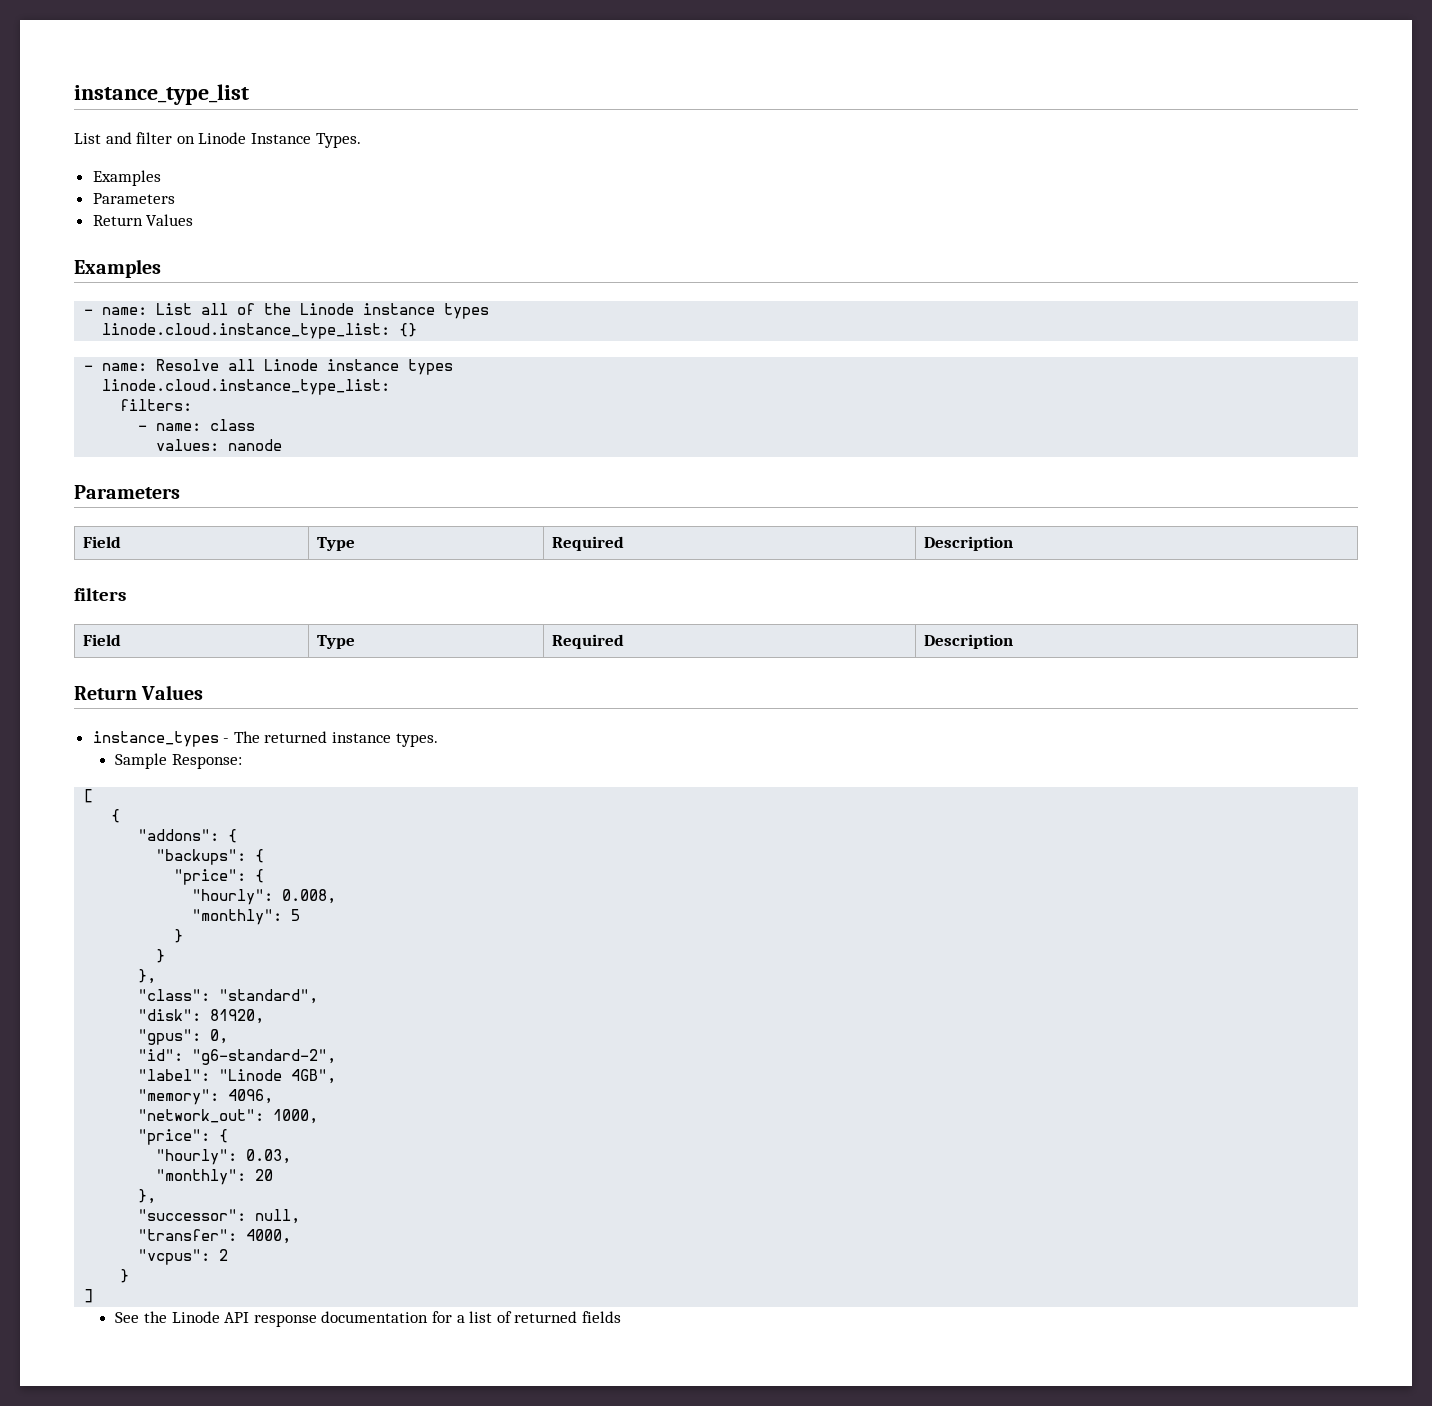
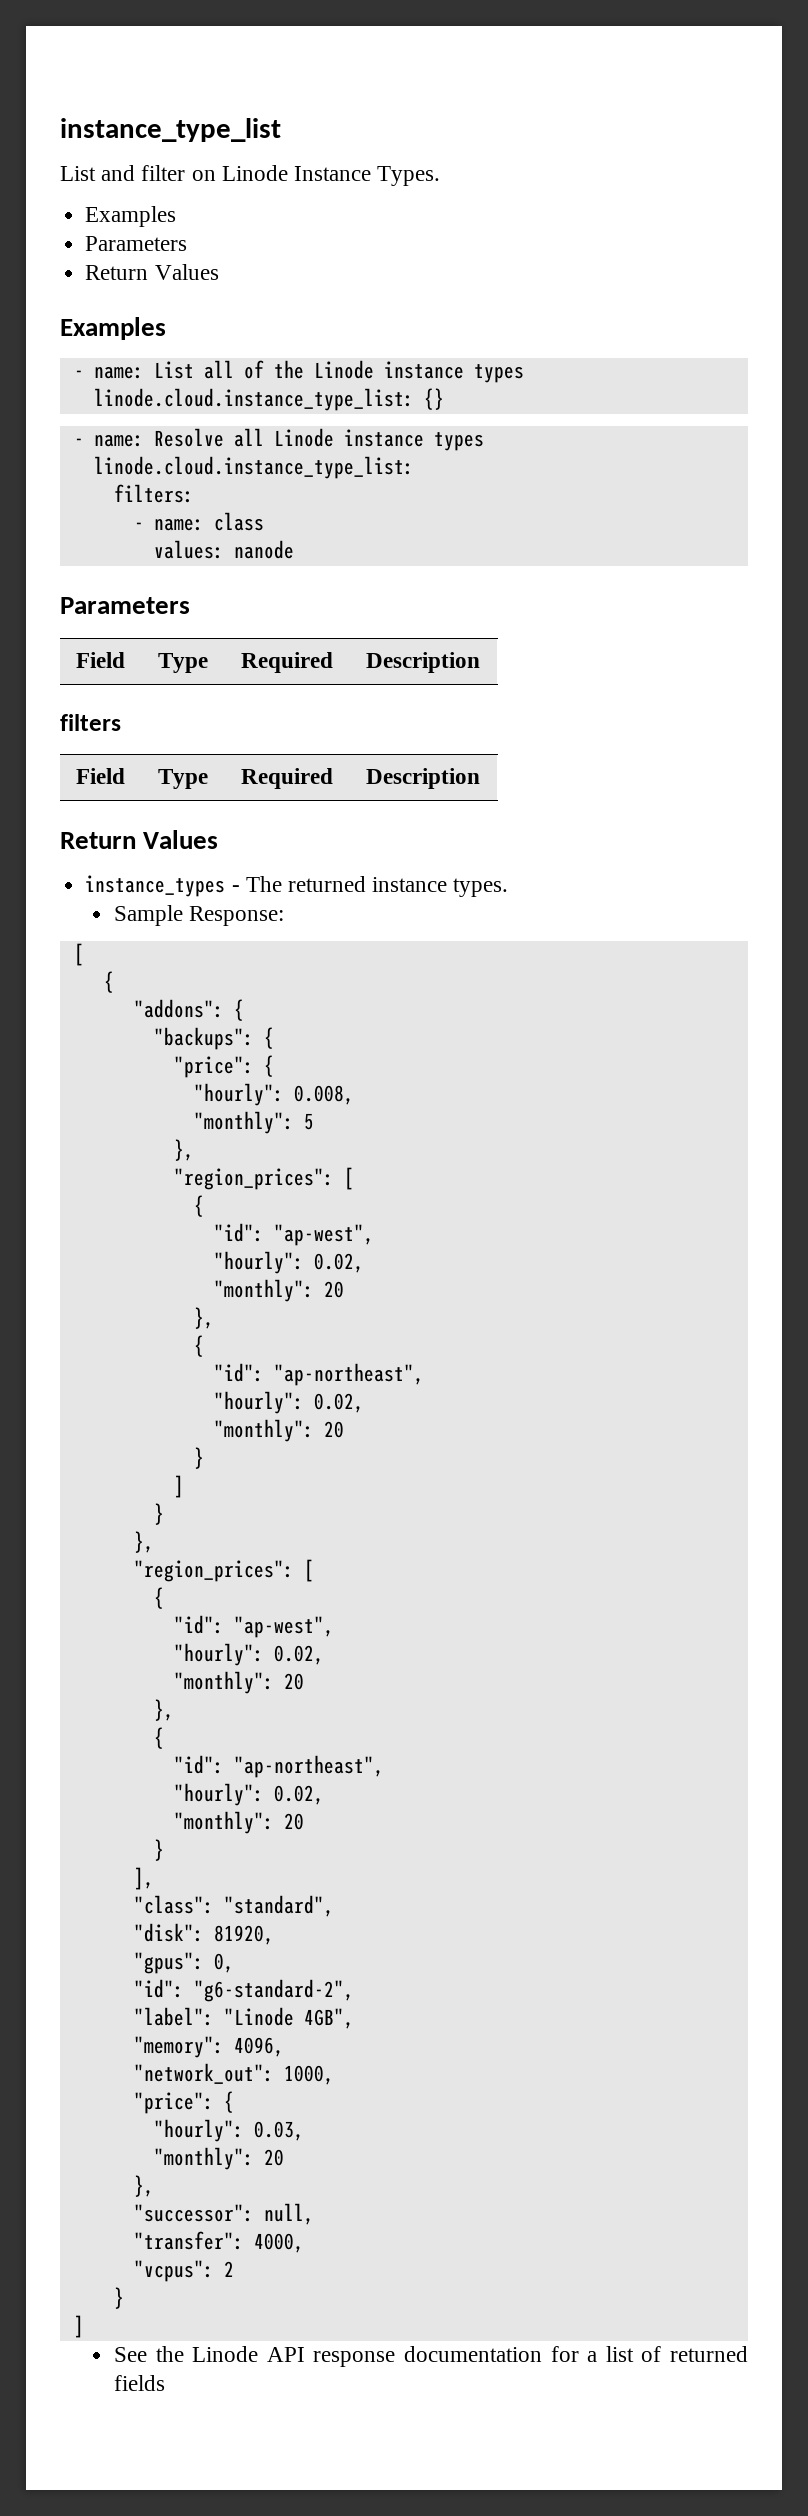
  "monthly": 5
+ },
+ "region_prices": [
+ {
+ "id": "ap-west",
+ "hourly": 0.02,
+ "monthly": 20
+ },
+ {
+ "id": "ap-northeast",
+ "hourly": 0.02,
+ "monthly": 20
  }
+ ]
  }
  },
+ "region_prices": [
+ {
+ "id": "ap-west",
+ "hourly": 0.02,
+ "monthly": 20
+ },
+ {
+ "id": "ap-northeast",
+ "hourly": 0.02,
+ "monthly": 20
+ }
+ ],

